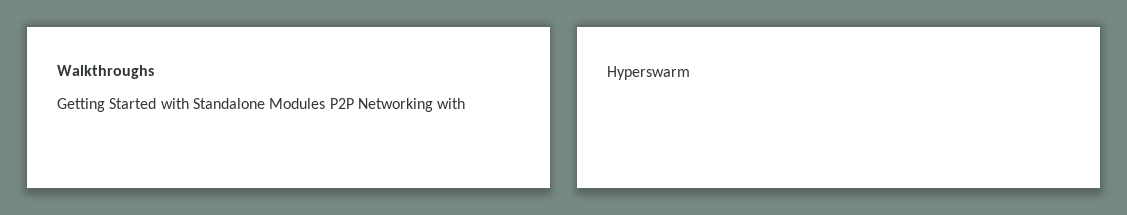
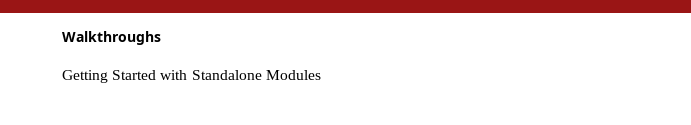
- Getting Started with Standalone Modules P2P Networking with Hyperswarm
+ Getting Started with Standalone Modules

